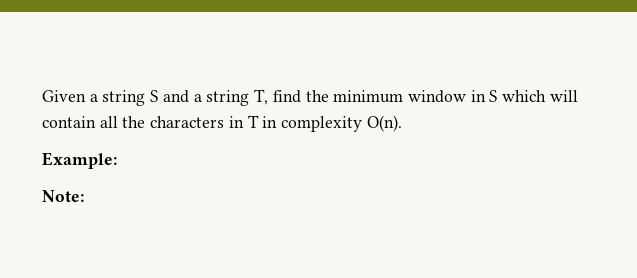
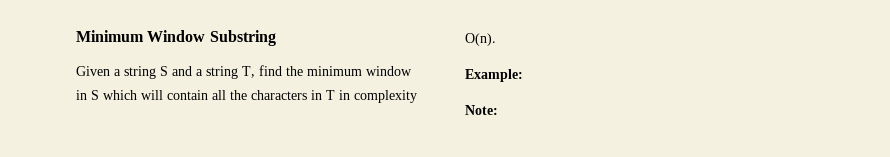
+ Minimum Window Substring

